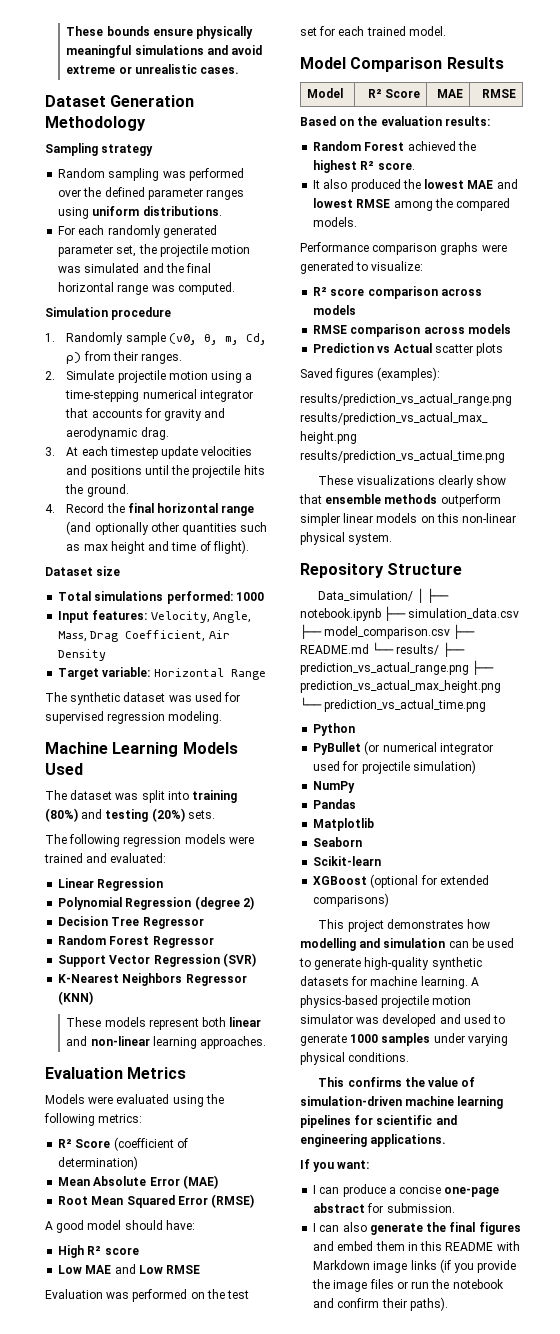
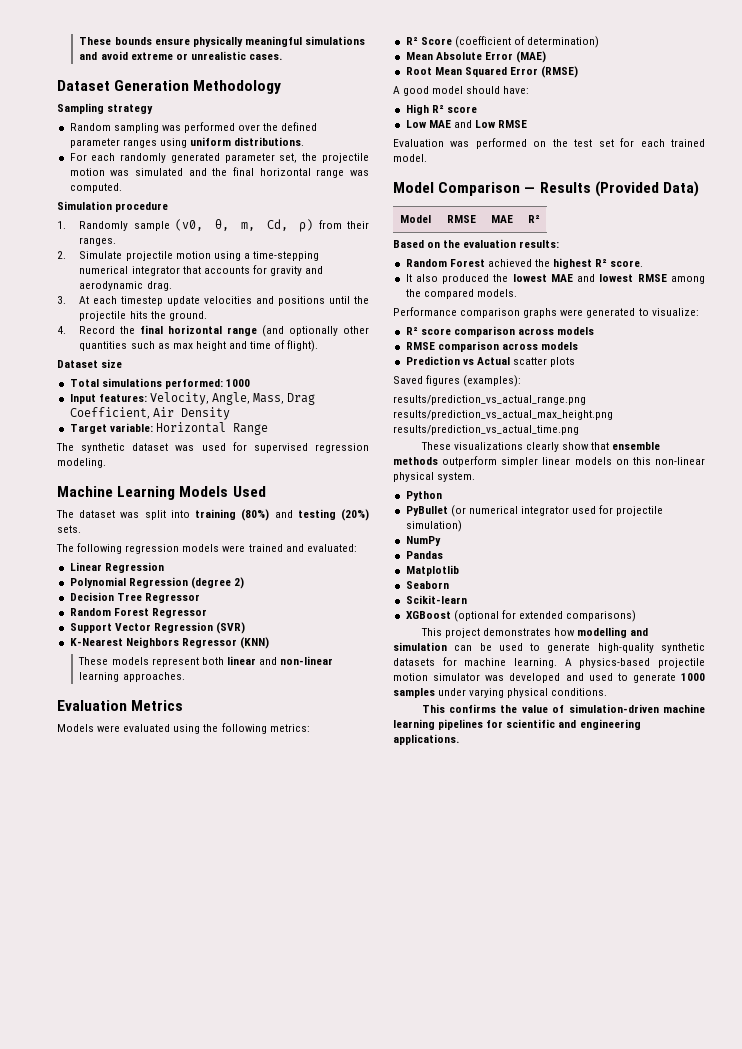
- Model Comparison Results
+ Model Comparison — Results (Provided Data)
- Model | R² Score | MAE | RMSE
+ Model | RMSE | MAE | R²
- Repository Structure
- Data_simulation/ │ ├── notebook.ipynb ├── simulation_data.csv ├── model_comparison.csv ├── README.md └── results/ ├── prediction_vs_actual_range.png ├── prediction_vs_actual_max_height.png └── prediction_vs_actual_time.png
- If you want:
- I can produce a concise one-page abstract for submission.
- I can also generate the final figures and embed them in this README with Markdown image links (if you provide the image files or run the notebook and confirm their paths).

